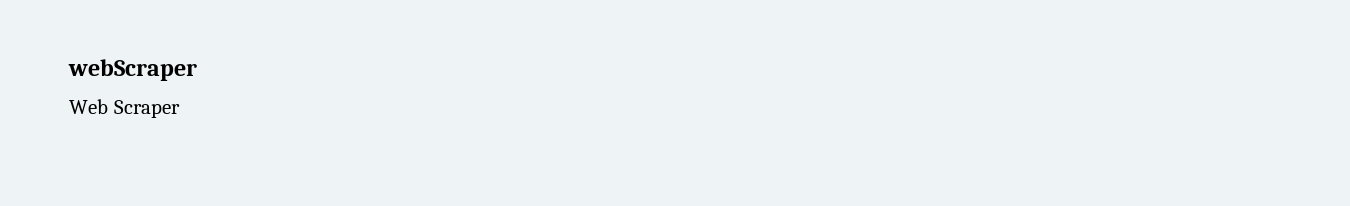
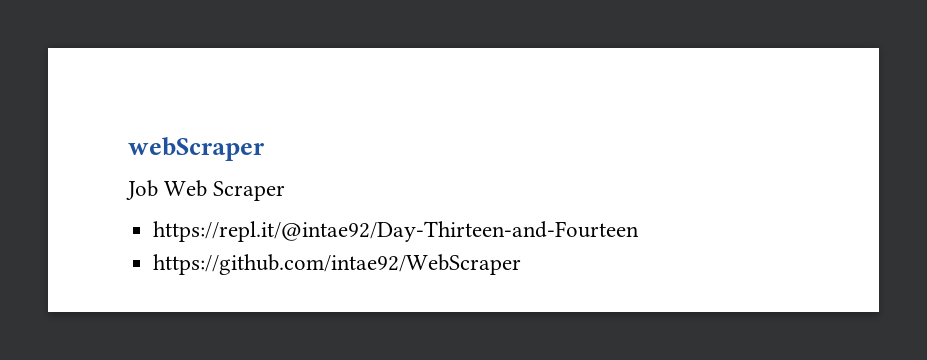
- Web Scraper
+ Job Web Scraper
+ https://repl.it/@intae92/Day-Thirteen-and-Fourteen
+ https://github.com/intae92/WebScraper

